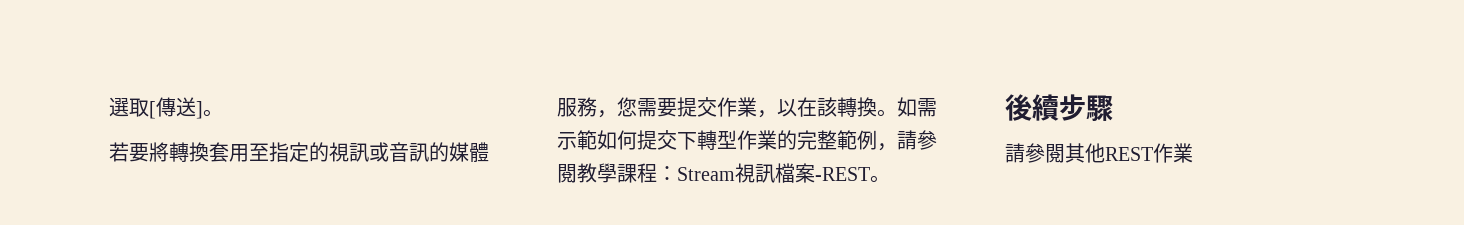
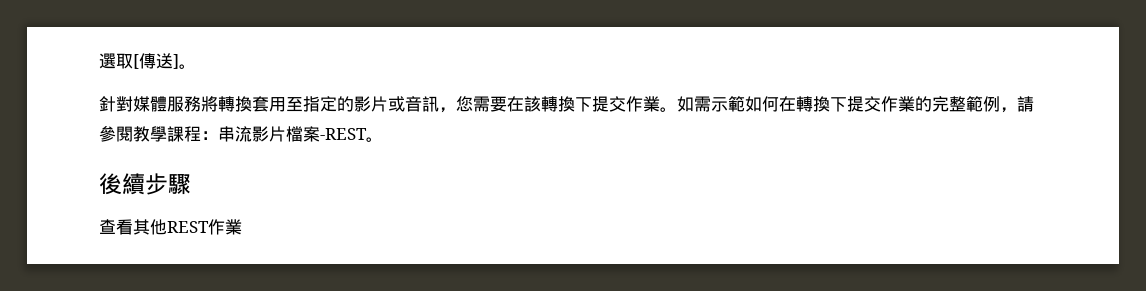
- 若要將轉換套用至指定的視訊或音訊的媒體服務，您需要提交作業，以在該轉換。
+ 針對媒體服務將轉換套用至指定的影片或音訊，您需要在該轉換下提交作業。
- 如需示範如何提交下轉型作業的完整範例，請參閱教學課程：Stream視訊檔案-REST。
+ 如需示範如何在轉換下提交作業的完整範例，請參閱教學課程：串流影片檔案-REST。
- 請參閱其他REST作業
+ 查看其他REST作業

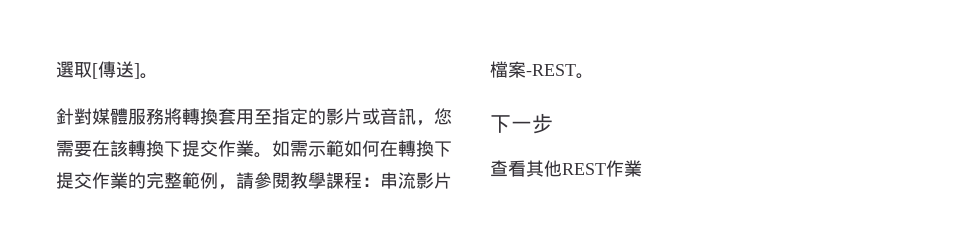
- 後續步驟
+ 下一步

